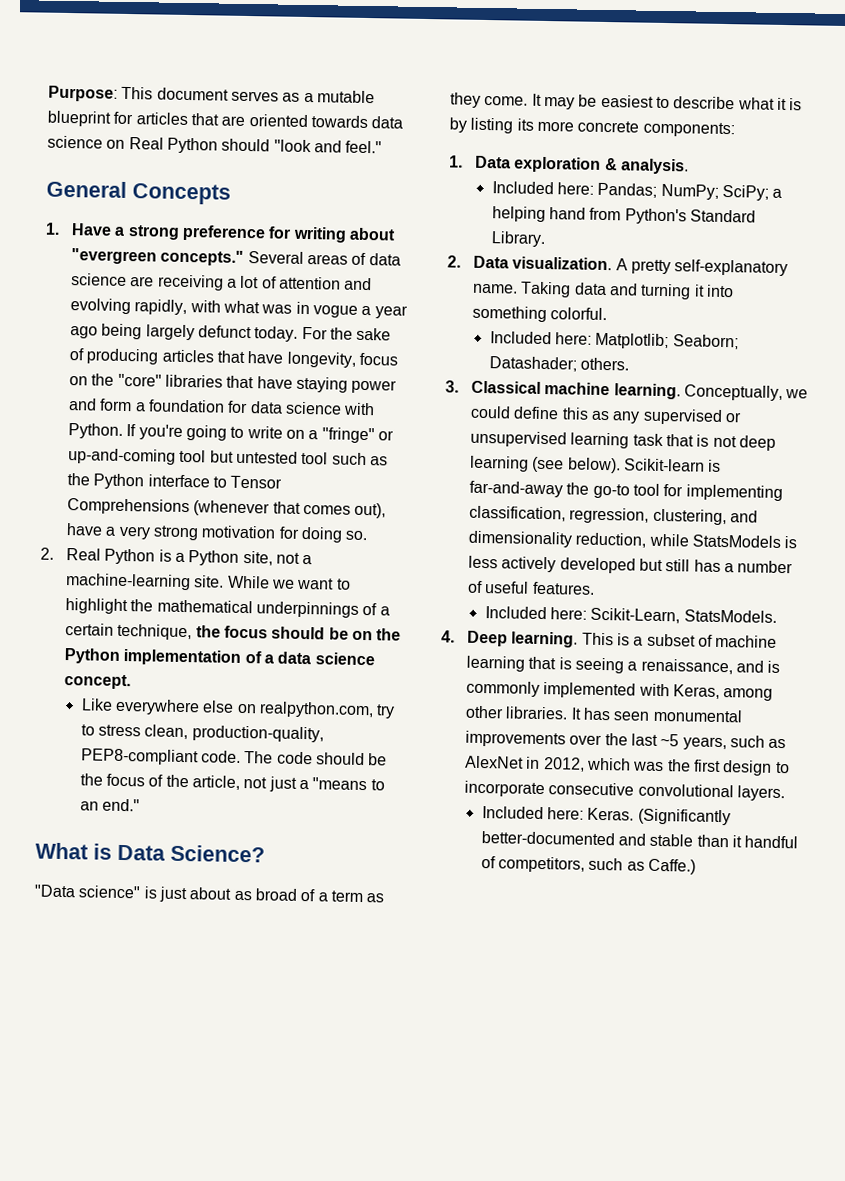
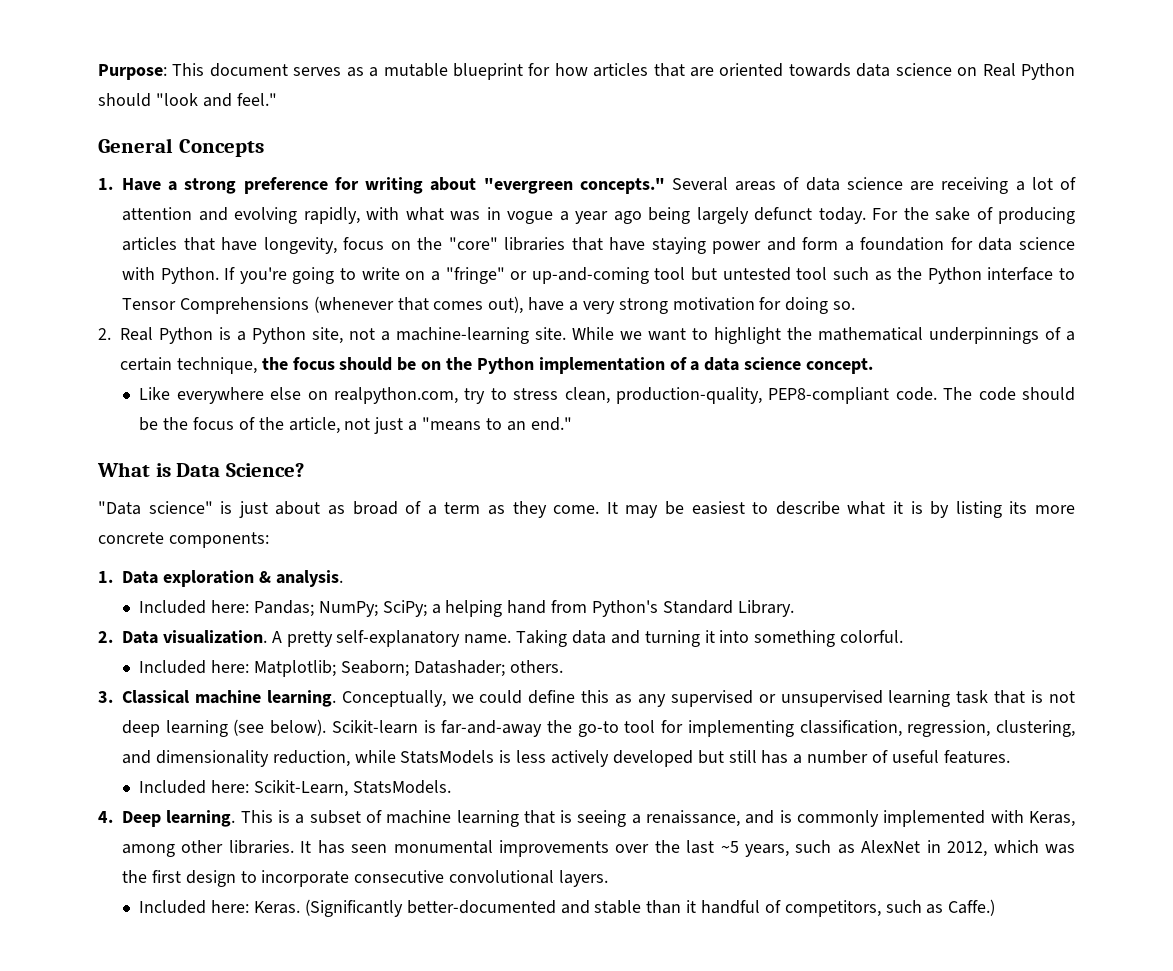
- Purpose: This document serves as a mutable blueprint for articles that are oriented towards data science on Real Python should "look and feel."
+ Purpose: This document serves as a mutable blueprint for how articles that are oriented towards data science on Real Python should "look and feel."

